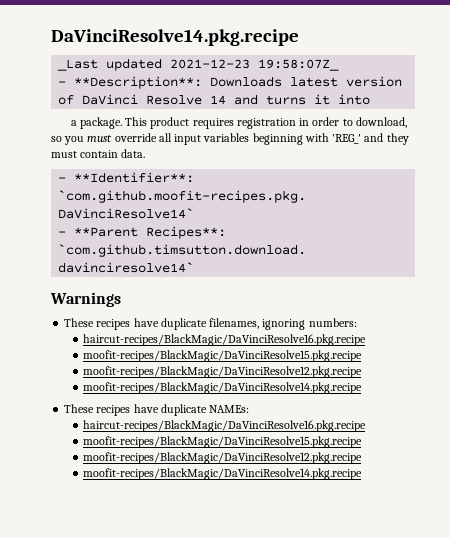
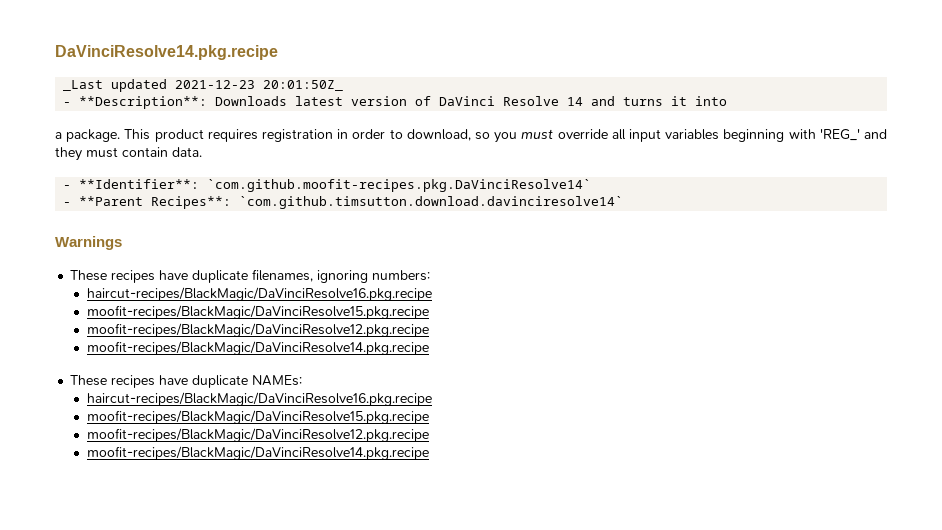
- _Last updated 2021-12-23 19:58:07Z_
+ _Last updated 2021-12-23 20:01:50Z_

